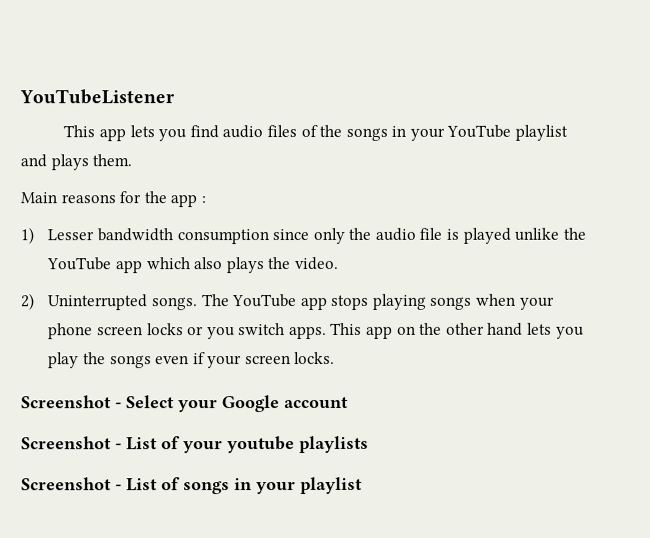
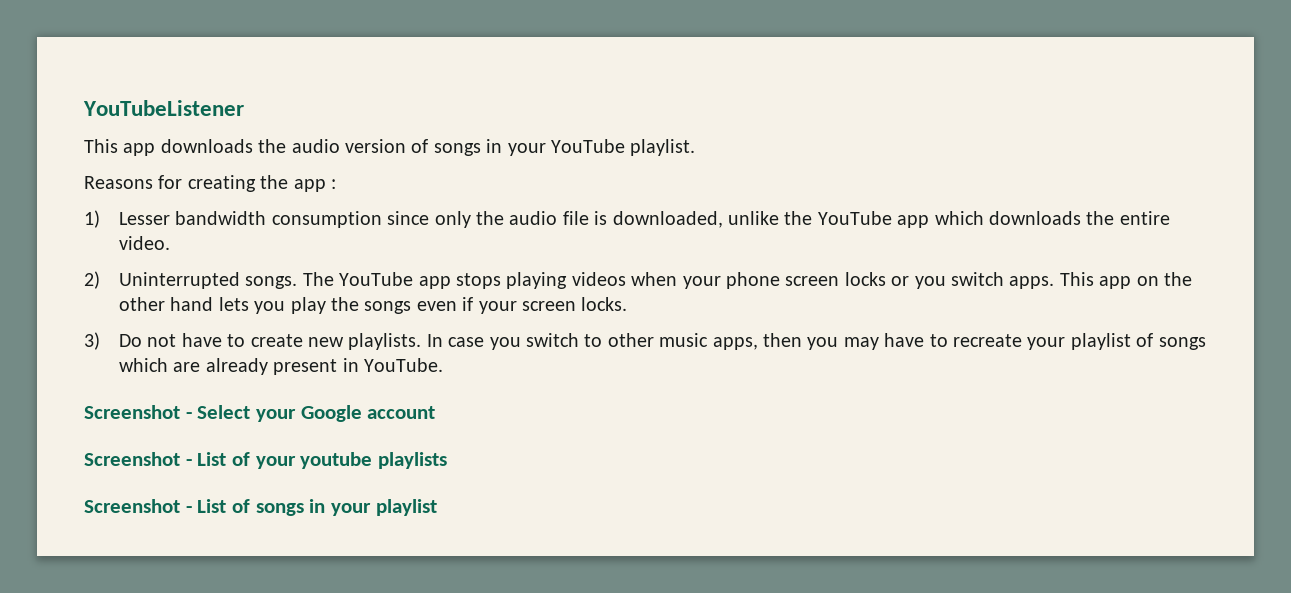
- This app lets you find audio files of the songs in your YouTube playlist and plays them.
- Main reasons for the app :
+ This app downloads the audio version of songs in your YouTube playlist.
+ Reasons for creating the app :
- 1) Lesser bandwidth consumption since only the audio file is played unlike the YouTube app which also plays the video.
+ 1) Lesser bandwidth consumption since only the audio file is downloaded, unlike the YouTube app which downloads the entire video.
- The YouTube app stops playing songs when your phone screen locks or you switch apps.
+ The YouTube app stops playing videos when your phone screen locks or you switch apps.
+ 3) Do not have to create new playlists. In case you switch to other music apps, then you may have to recreate your playlist of songs which are already present in YouTube.

